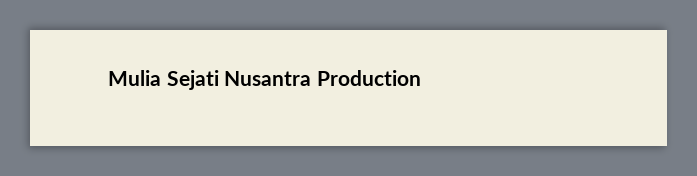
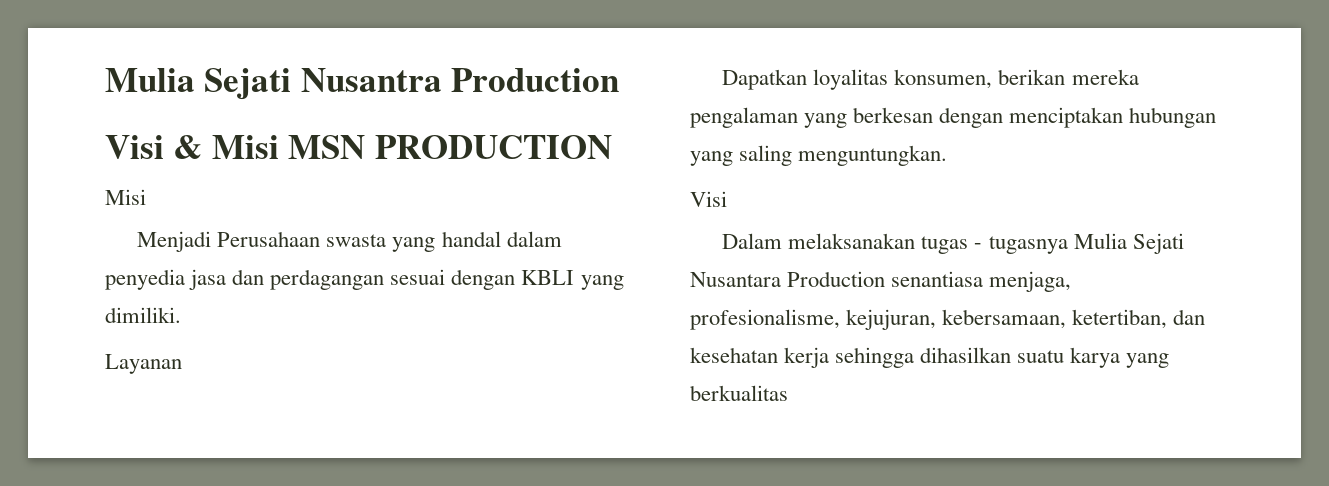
+ Visi & Misi MSN PRODUCTION
+ Misi
+ Menjadi Perusahaan swasta yang handal dalam penyedia jasa dan perdagangan sesuai dengan KBLI yang dimiliki.
+ Layanan
+ Dapatkan loyalitas konsumen, berikan mereka pengalaman yang berkesan dengan menciptakan hubungan yang saling menguntungkan.
+ Visi
+ Dalam melaksanakan tugas - tugasnya Mulia Sejati Nusantara Production senantiasa menjaga, profesionalisme, kejujuran, kebersamaan, ketertiban, dan kesehatan kerja sehingga dihasilkan suatu karya yang berkualitas

